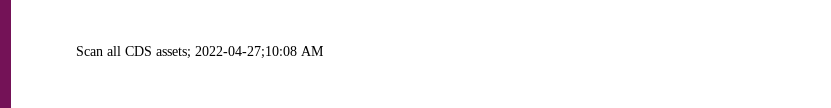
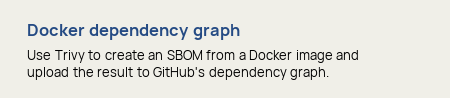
- Scan all CDS assets; 2022-04-27;10:08 AM
+ Docker dependency graph
+ Use Trivy to create an SBOM from a Docker image and upload the result to GitHub's dependency graph.

